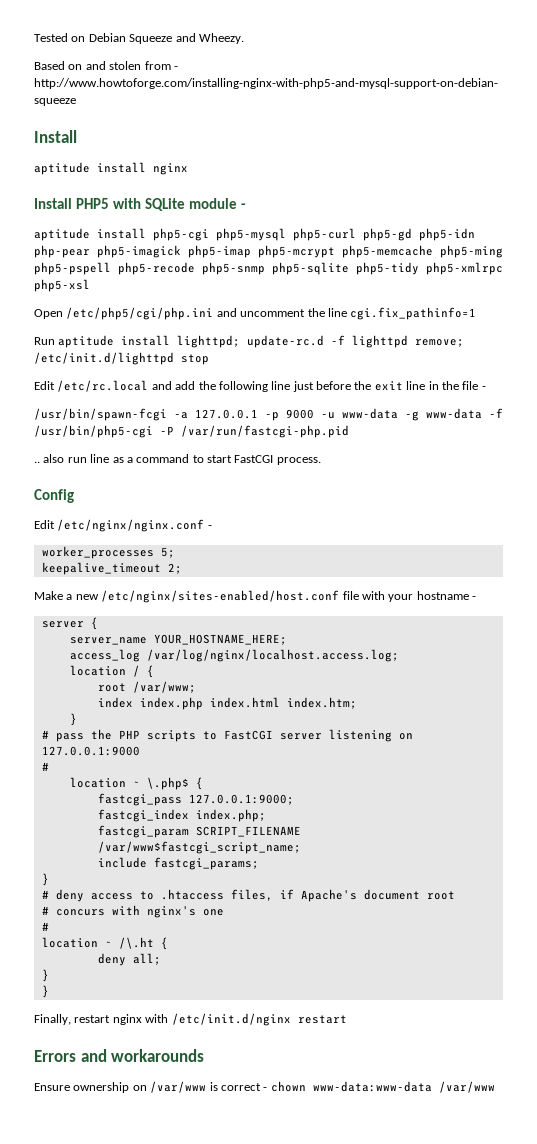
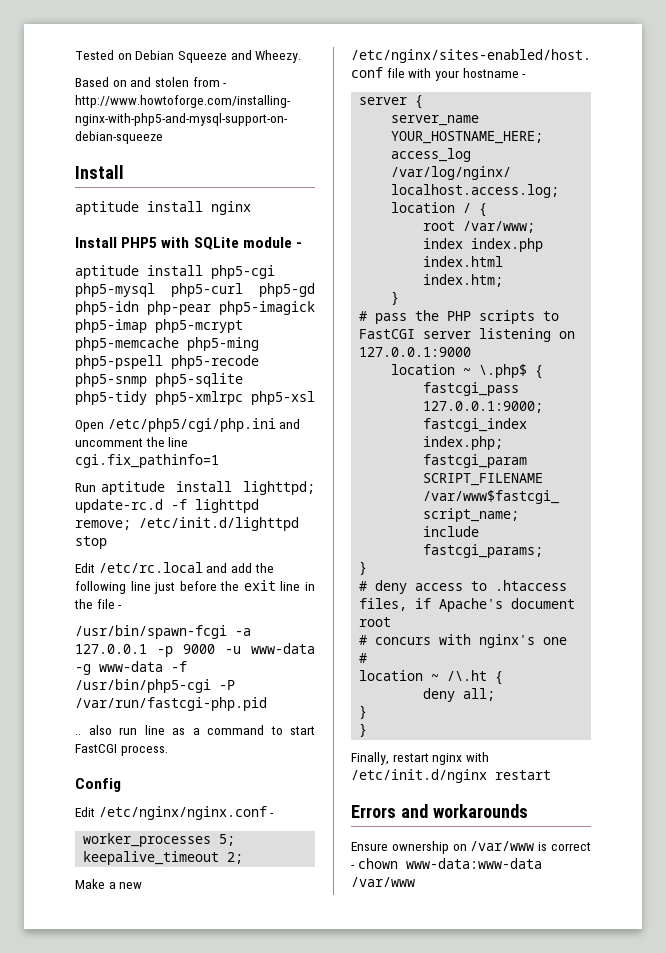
  # pass the PHP scripts to FastCGI server listening on 127.0.0.1:9000
- #

